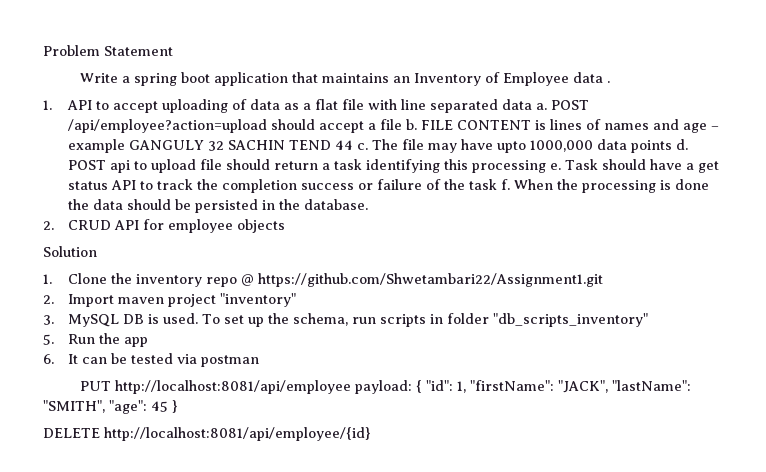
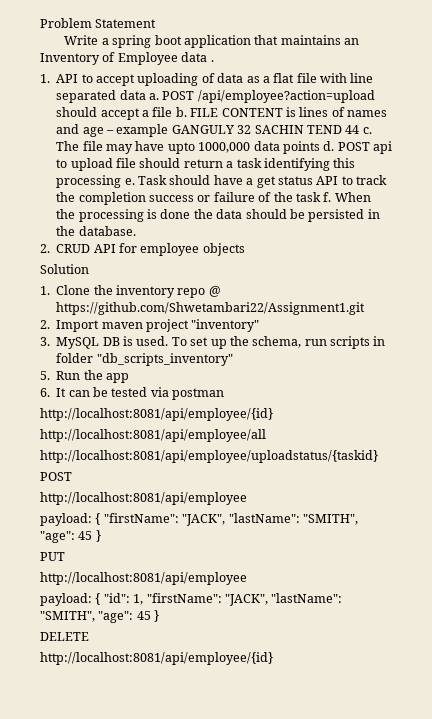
  6. It can be tested via postman
+ http://localhost:8081/api/employee/{id}
+ http://localhost:8081/api/employee/all
+ http://localhost:8081/api/employee/uploadstatus/{taskid}
+ POST
+ http://localhost:8081/api/employee
+ payload: { "firstName": "JACK", "lastName": "SMITH", "age": 45 }
- PUT http://localhost:8081/api/employee payload: { "id": 1, "firstName": "JACK", "lastName": "SMITH", "age": 45 }
+ PUT
+ http://localhost:8081/api/employee
+ payload: { "id": 1, "firstName": "JACK", "lastName": "SMITH", "age": 45 }
- DELETE http://localhost:8081/api/employee/{id}
+ DELETE
+ http://localhost:8081/api/employee/{id}

